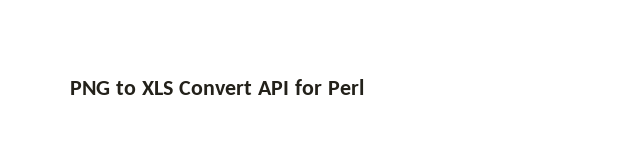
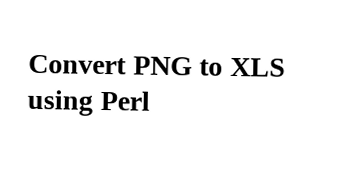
- PNG to XLS Convert API for Perl
+ Convert PNG to XLS using Perl

